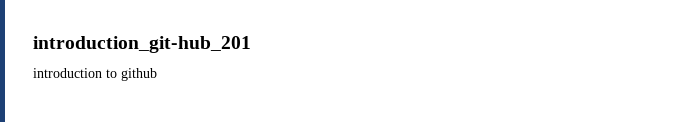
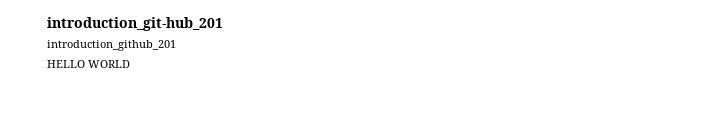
- introduction to github
+ introduction_github_201
+ HELLO WORLD

